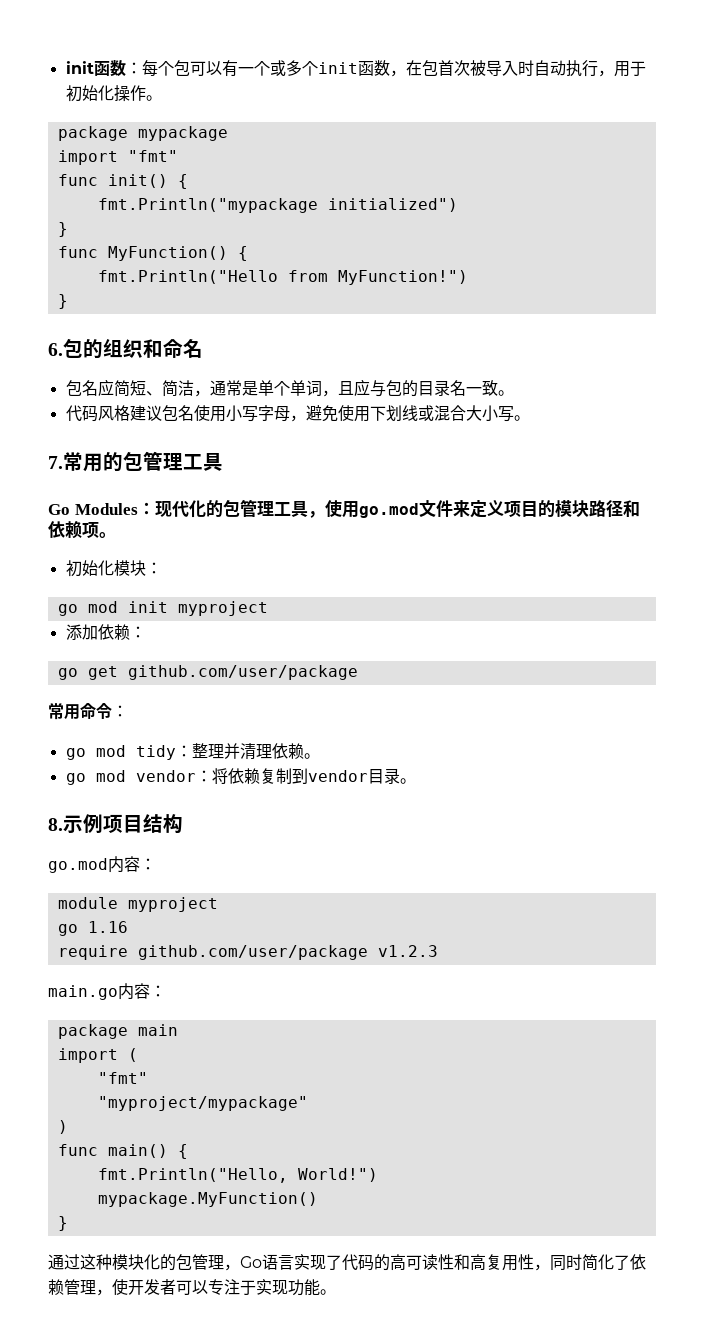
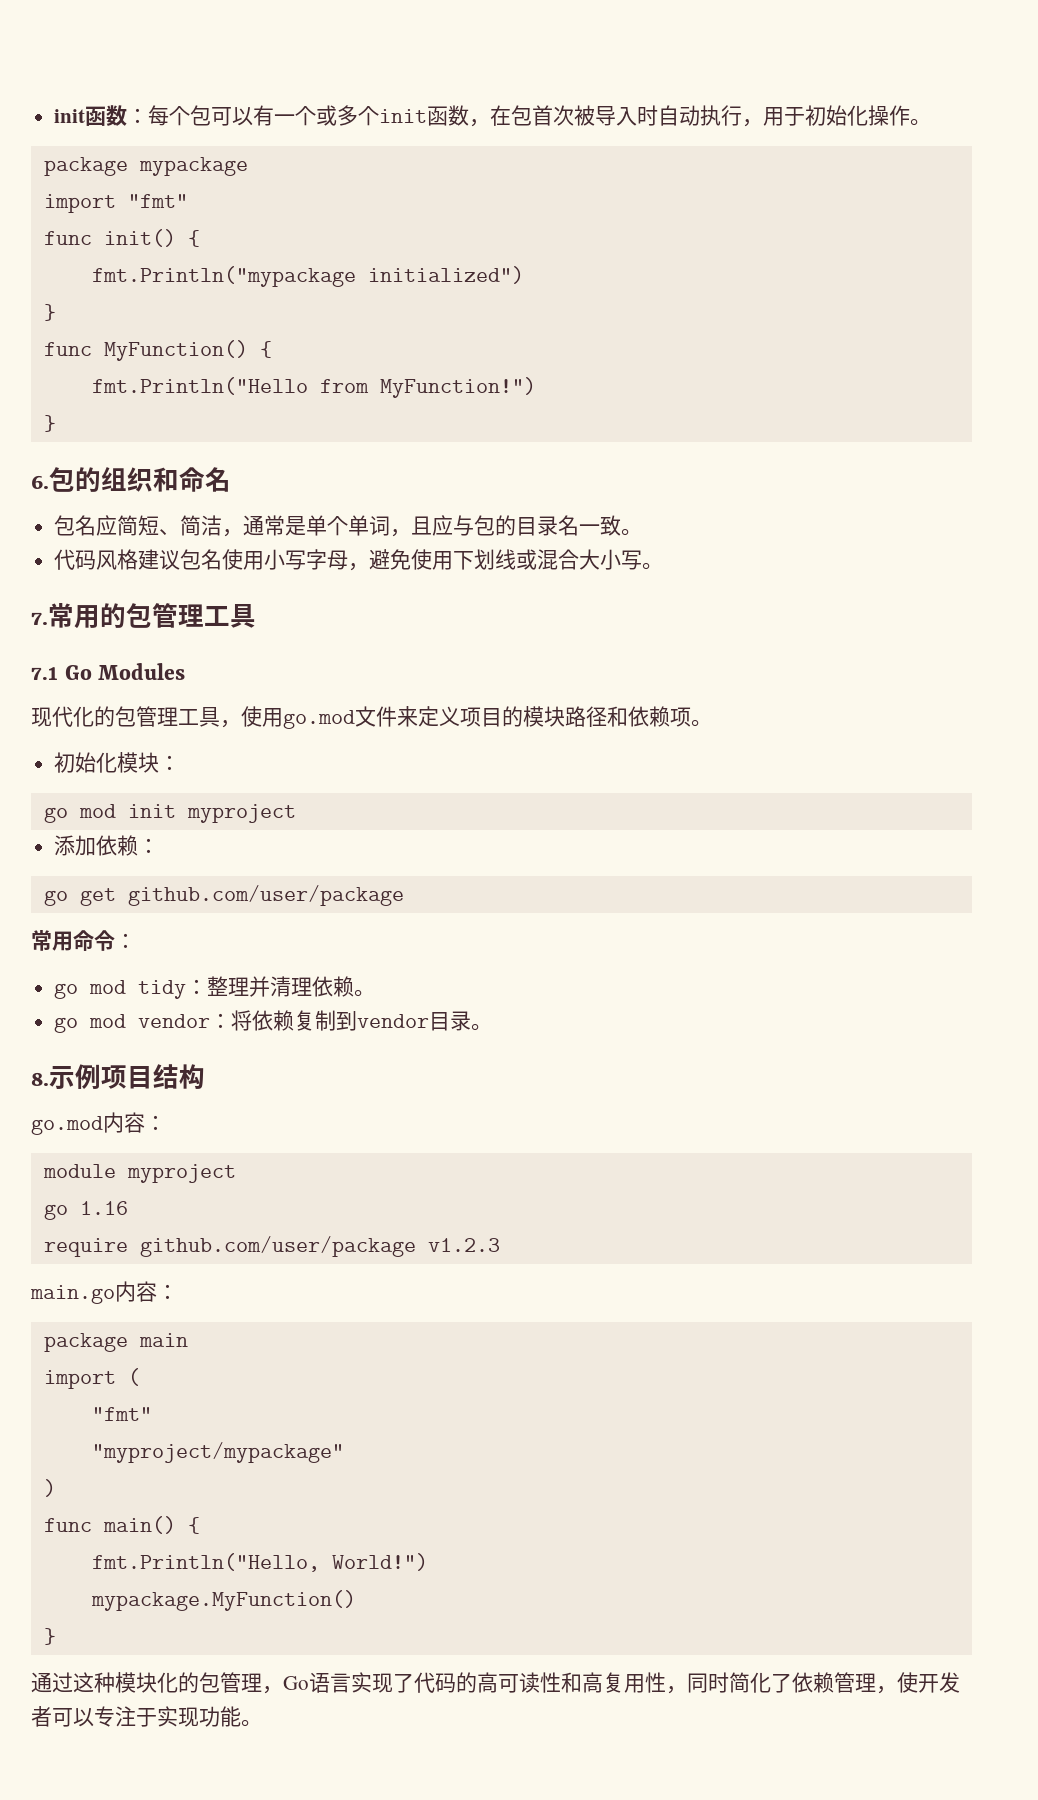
- Go Modules：现代化的包管理工具，使用go.mod文件来定义项目的模块路径和依赖项。
+ 7.1 Go Modules
+ 现代化的包管理工具，使用go.mod文件来定义项目的模块路径和依赖项。

